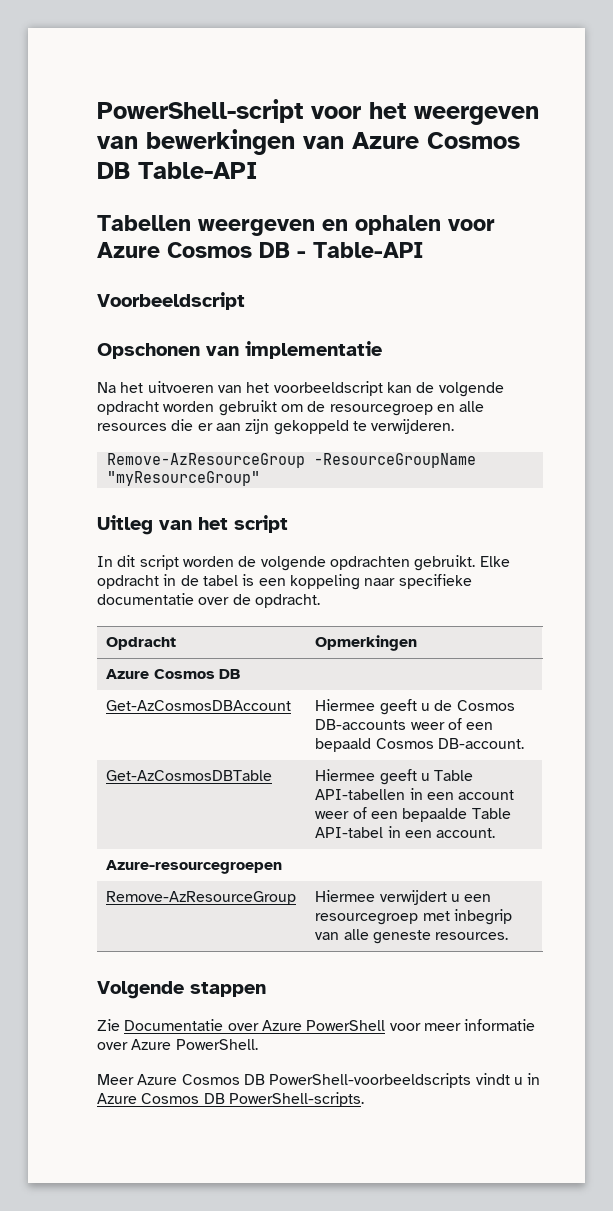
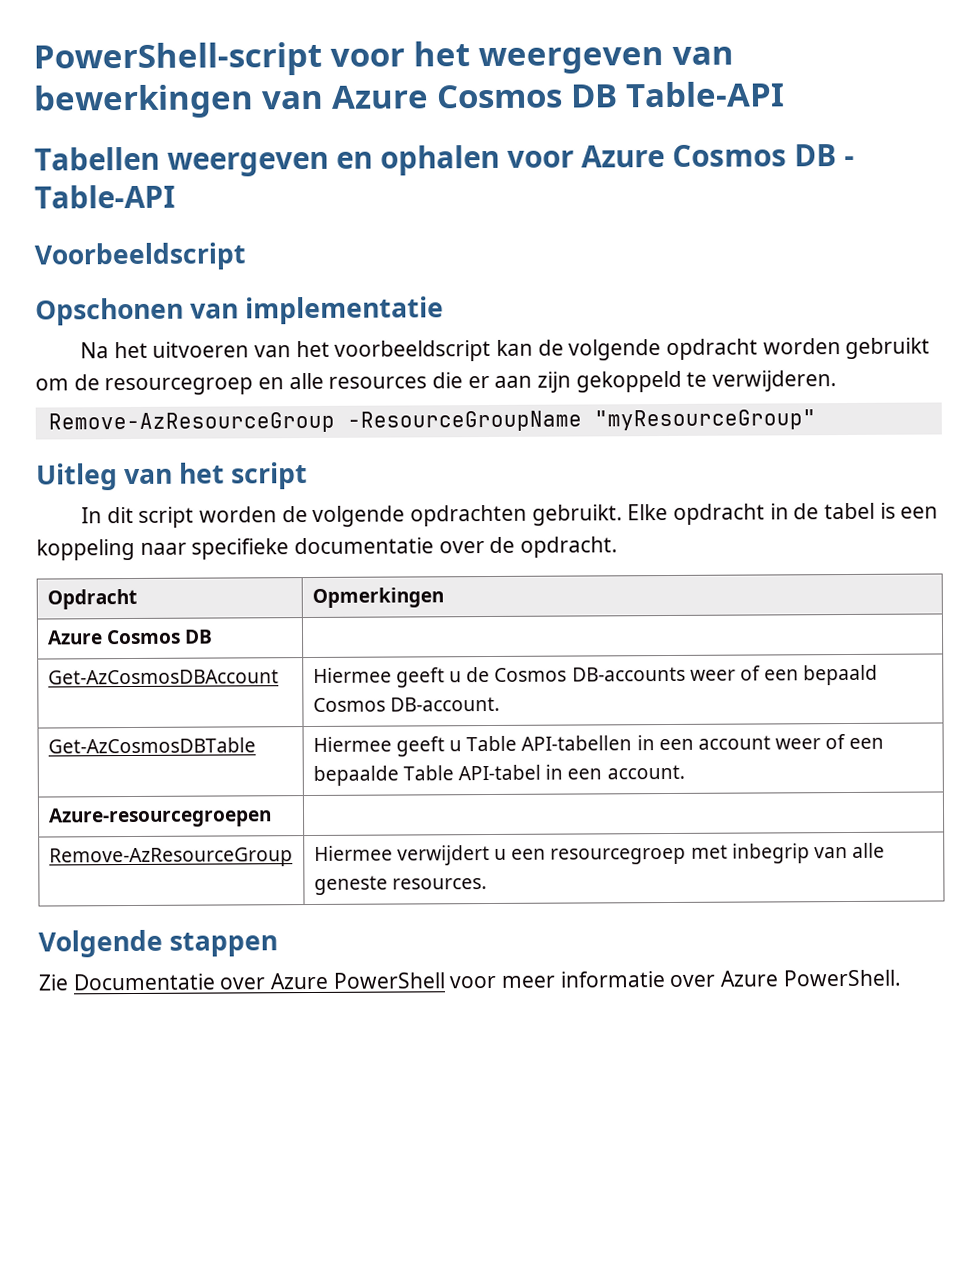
- Meer Azure Cosmos DB PowerShell-voorbeeldscripts vindt u in Azure Cosmos DB PowerShell-scripts.

